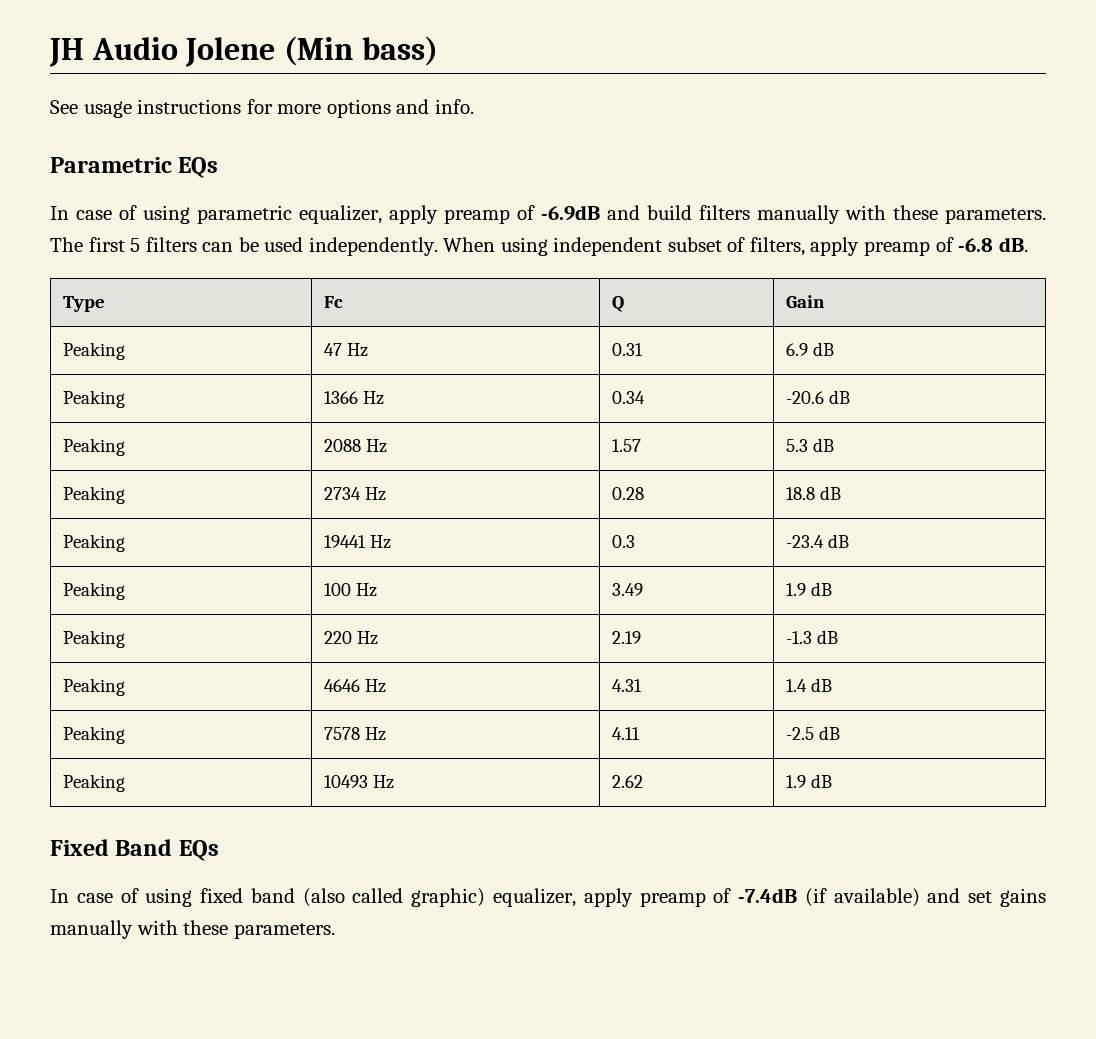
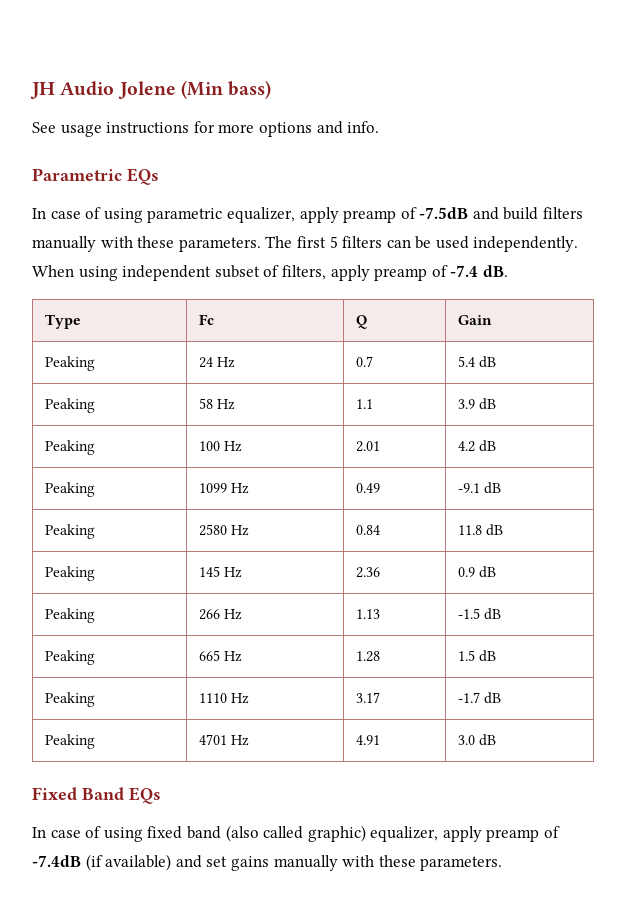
- In case of using parametric equalizer, apply preamp of -6.9dB and build filters manually with these parameters.
+ In case of using parametric equalizer, apply preamp of -7.5dB and build filters manually with these parameters.
- When using independent subset of filters, apply preamp of -6.8 dB.
+ When using independent subset of filters, apply preamp of -7.4 dB.
- Peaking | 47 Hz | 0.31 | 6.9 dB
- Peaking | 1366 Hz | 0.34 | -20.6 dB
- Peaking | 2088 Hz | 1.57 | 5.3 dB
- Peaking | 2734 Hz | 0.28 | 18.8 dB
- Peaking | 19441 Hz | 0.3 | -23.4 dB
+ Peaking | 24 Hz | 0.7 | 5.4 dB
+ Peaking | 58 Hz | 1.1 | 3.9 dB
- Peaking | 100 Hz | 3.49 | 1.9 dB
- Peaking | 220 Hz | 2.19 | -1.3 dB
- Peaking | 4646 Hz | 4.31 | 1.4 dB
- Peaking | 7578 Hz | 4.11 | -2.5 dB
- Peaking | 10493 Hz | 2.62 | 1.9 dB
+ Peaking | 100 Hz | 2.01 | 4.2 dB
+ Peaking | 1099 Hz | 0.49 | -9.1 dB
+ Peaking | 2580 Hz | 0.84 | 11.8 dB
+ Peaking | 145 Hz | 2.36 | 0.9 dB
+ Peaking | 266 Hz | 1.13 | -1.5 dB
+ Peaking | 665 Hz | 1.28 | 1.5 dB
+ Peaking | 1110 Hz | 3.17 | -1.7 dB
+ Peaking | 4701 Hz | 4.91 | 3.0 dB

